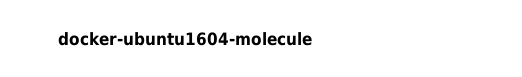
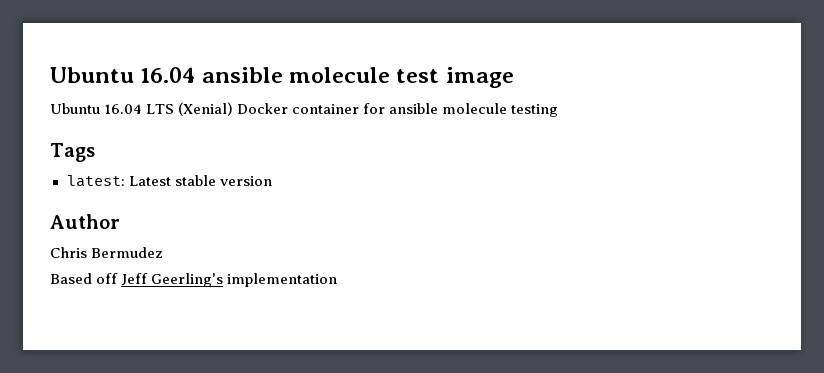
- docker-ubuntu1604-molecule
+ Ubuntu 16.04 ansible molecule test image
+ Ubuntu 16.04 LTS (Xenial) Docker container for ansible molecule testing
+ Tags
+ latest: Latest stable version
+ Author
+ Chris Bermudez
+ Based off Jeff Geerling's implementation

